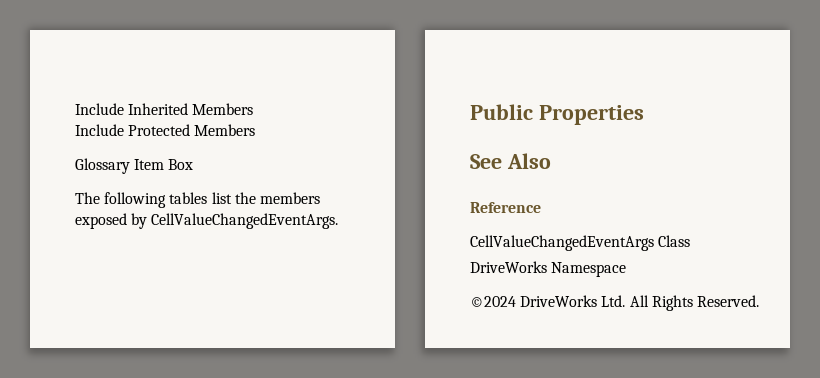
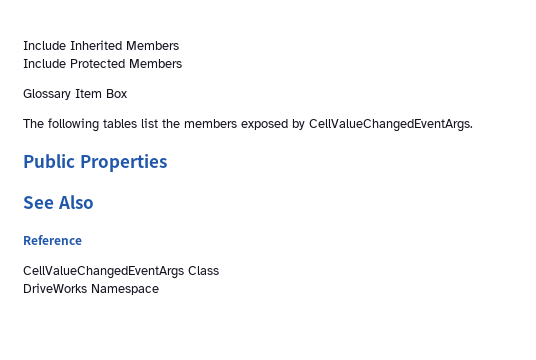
- ©2024 DriveWorks Ltd. All Rights Reserved.

